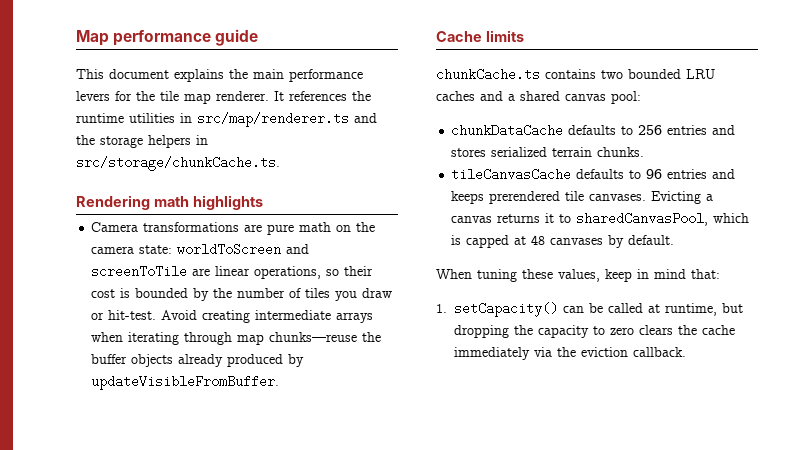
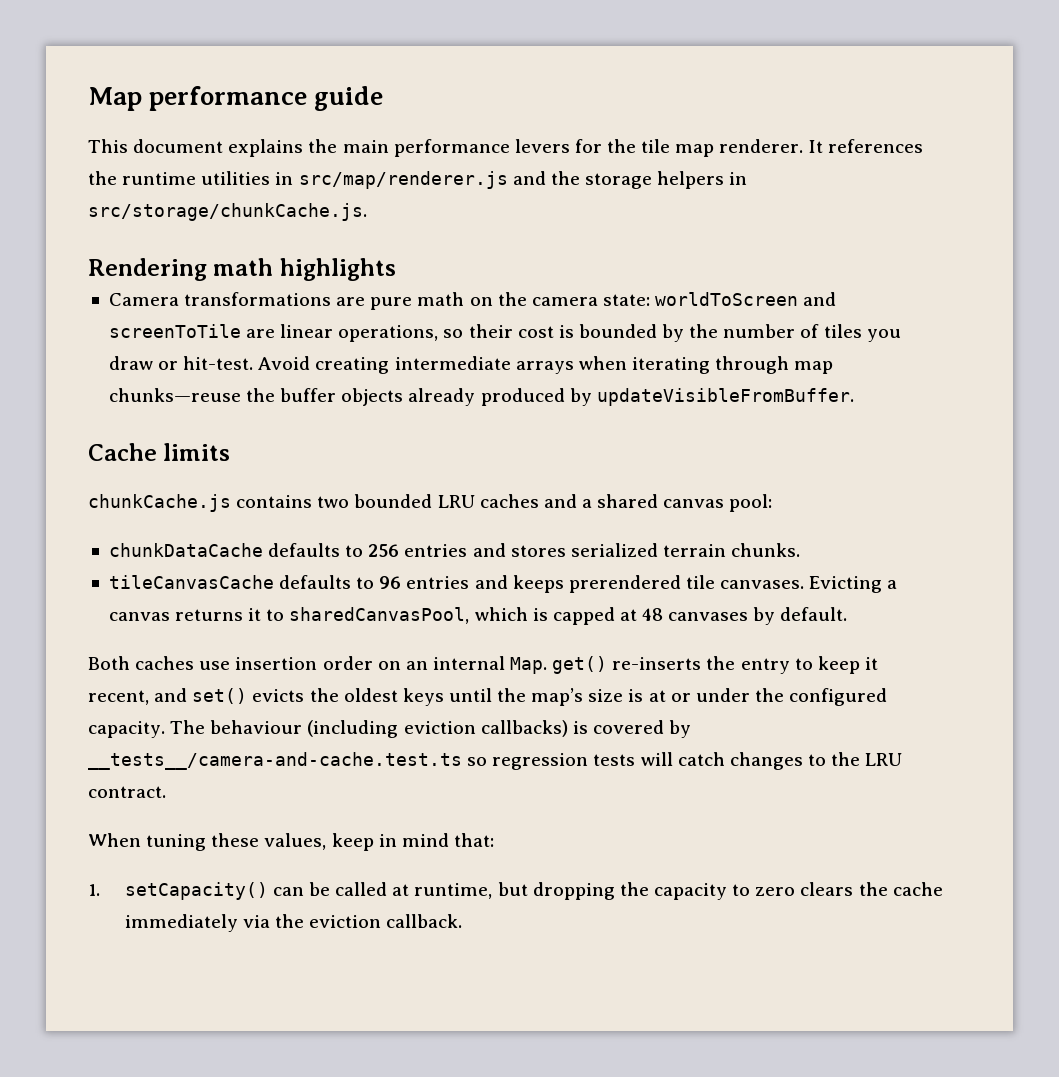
- It references the runtime utilities in src/map/renderer.ts and the storage helpers in src/storage/chunkCache.ts.
+ It references the runtime utilities in src/map/renderer.js and the storage helpers in src/storage/chunkCache.js.
- chunkCache.ts contains two bounded LRU caches and a shared canvas pool:
+ chunkCache.js contains two bounded LRU caches and a shared canvas pool:
+ Both caches use insertion order on an internal Map. get() re-inserts the entry to keep it recent, and set() evicts the oldest keys until the map’s size is at or under the configured capacity. The behaviour (including eviction callbacks) is covered by __tests__/camera-and-cache.test.ts so regression tests will catch changes to the LRU contract.

